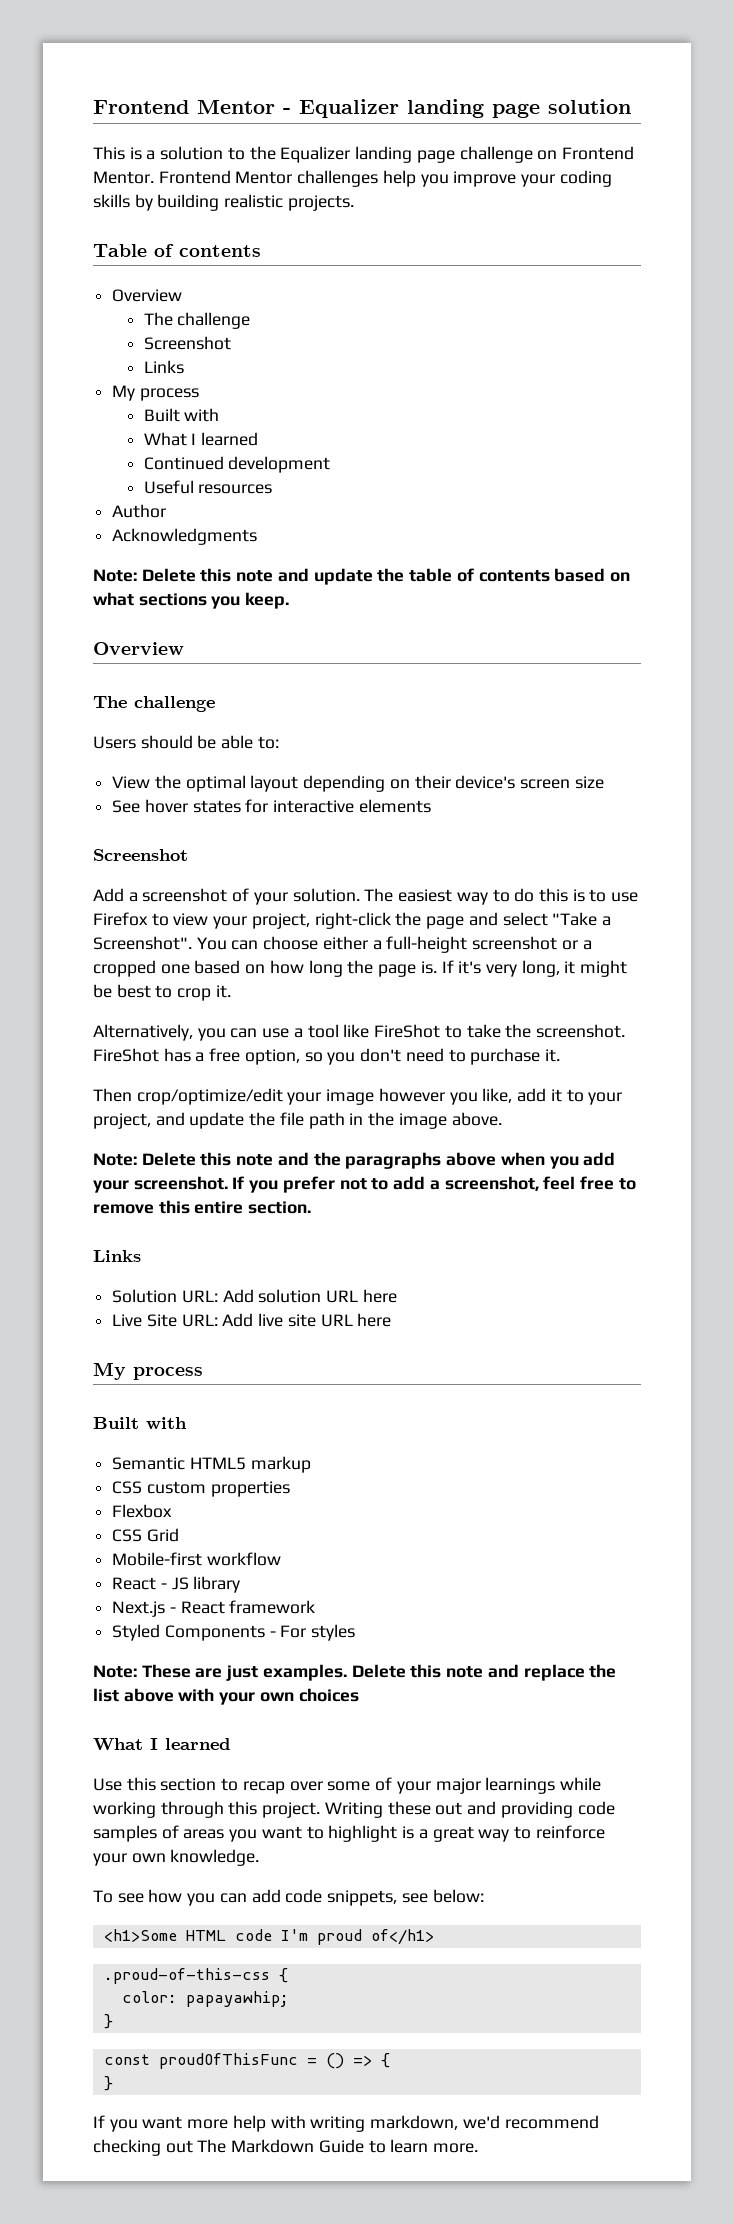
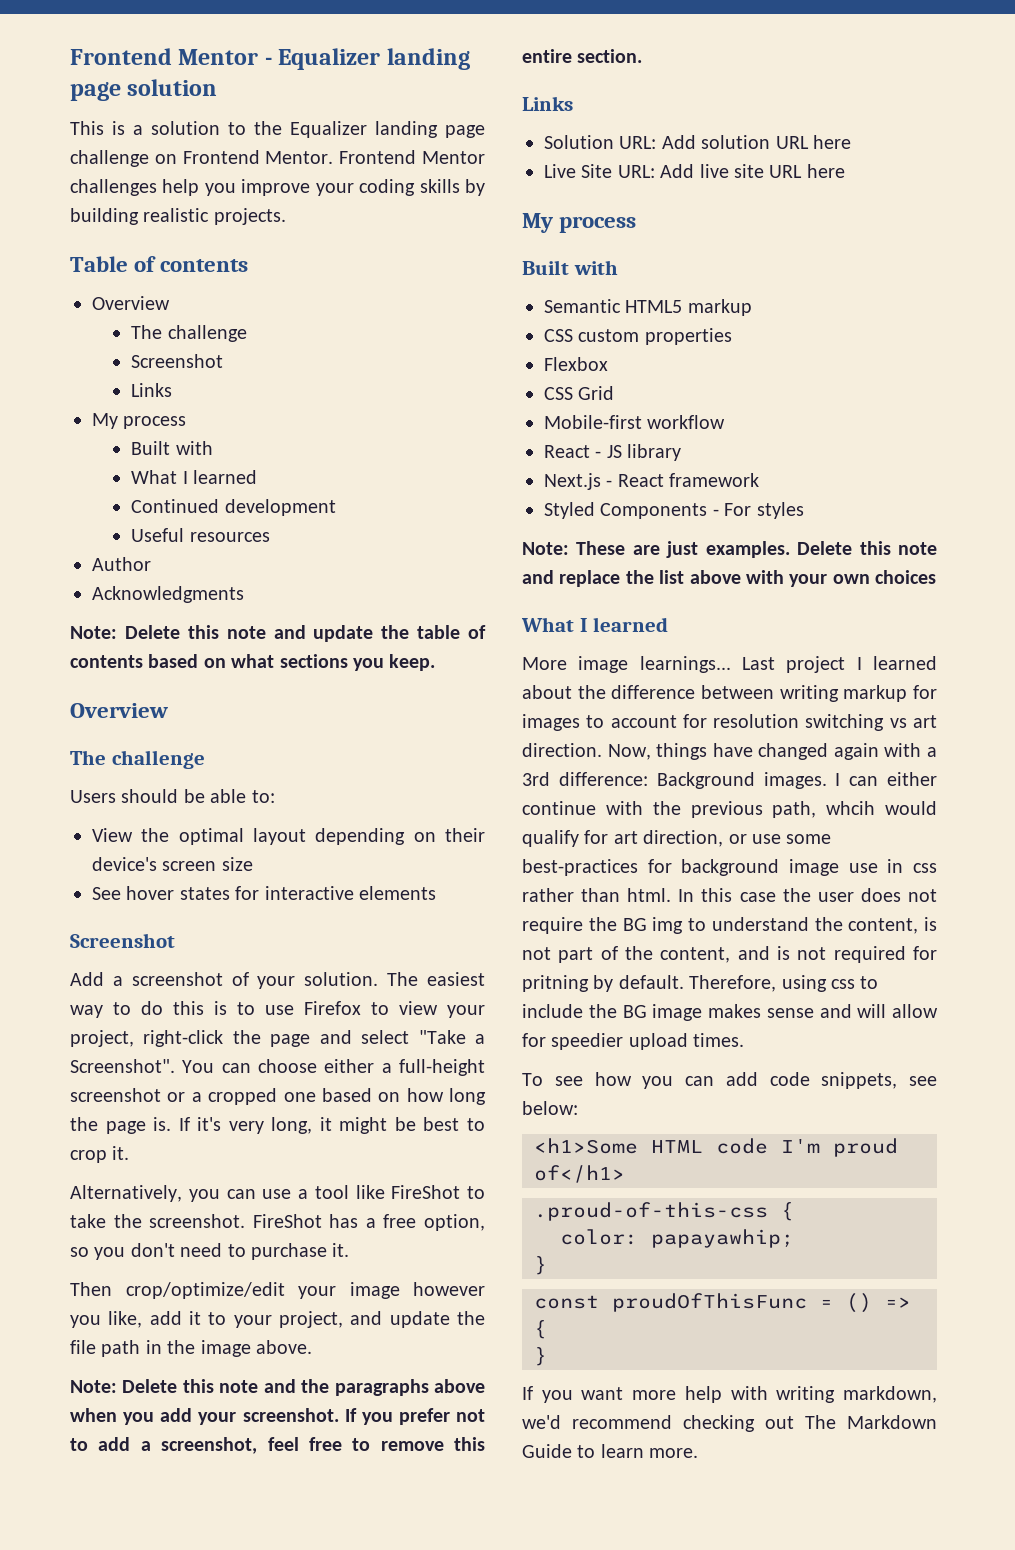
- Use this section to recap over some of your major learnings while working through this project. Writing these out and providing code samples of areas you want to highlight is a great way to reinforce your own knowledge.
+ More image learnings... Last project I learned about the difference between writing markup for images to account for resolution switching vs art direction. Now, things have changed again with a 3rd difference: Background images. I can either continue with the previous path, whcih would qualify for art direction, or use some best-practices for background image use in css rather than html. In this case the user does not require the BG img to understand the content, is not part of the content, and is not required for pritning by default. Therefore, using css to include the BG image makes sense and will allow for speedier upload times.

